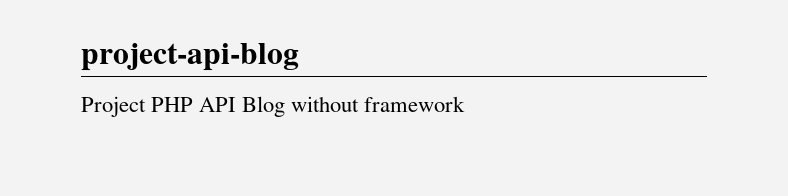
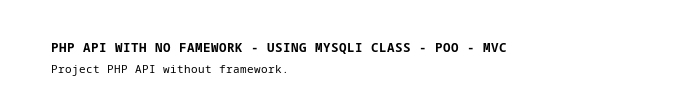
- project-api-blog
+ PHP API WITH NO FAMEWORK - USING MYSQLI CLASS - POO - MVC
- Project PHP API Blog without framework
+ Project PHP API without framework.

